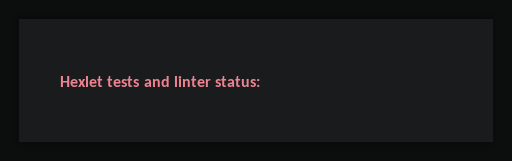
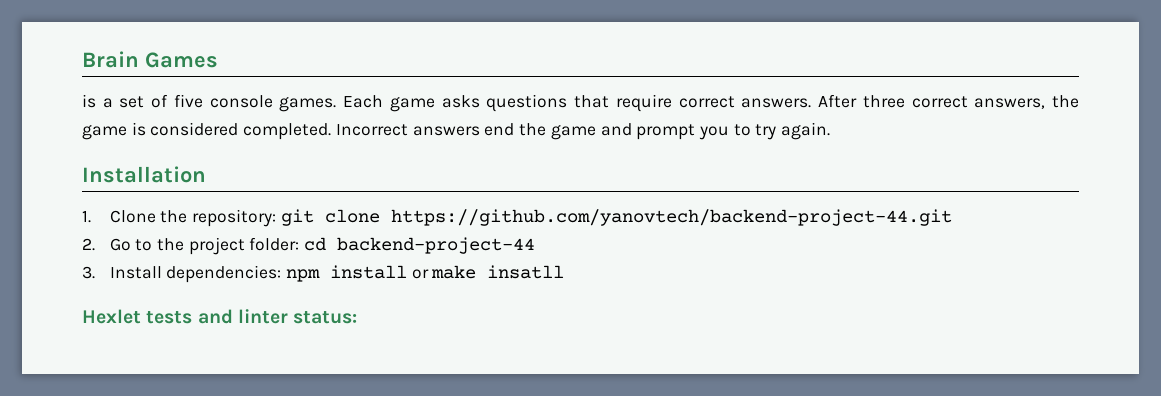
+ Brain Games
+ is a set of five console games. Each game asks questions that require correct answers. After three correct answers, the game is considered completed. Incorrect answers end the game and prompt you to try again.
+ Installation
+ 1. Clone the repository: git clone https://github.com/yanovtech/backend-project-44.git
+ 2. Go to the project folder: cd backend-project-44
+ 3. Install dependencies: npm install or make insatll

